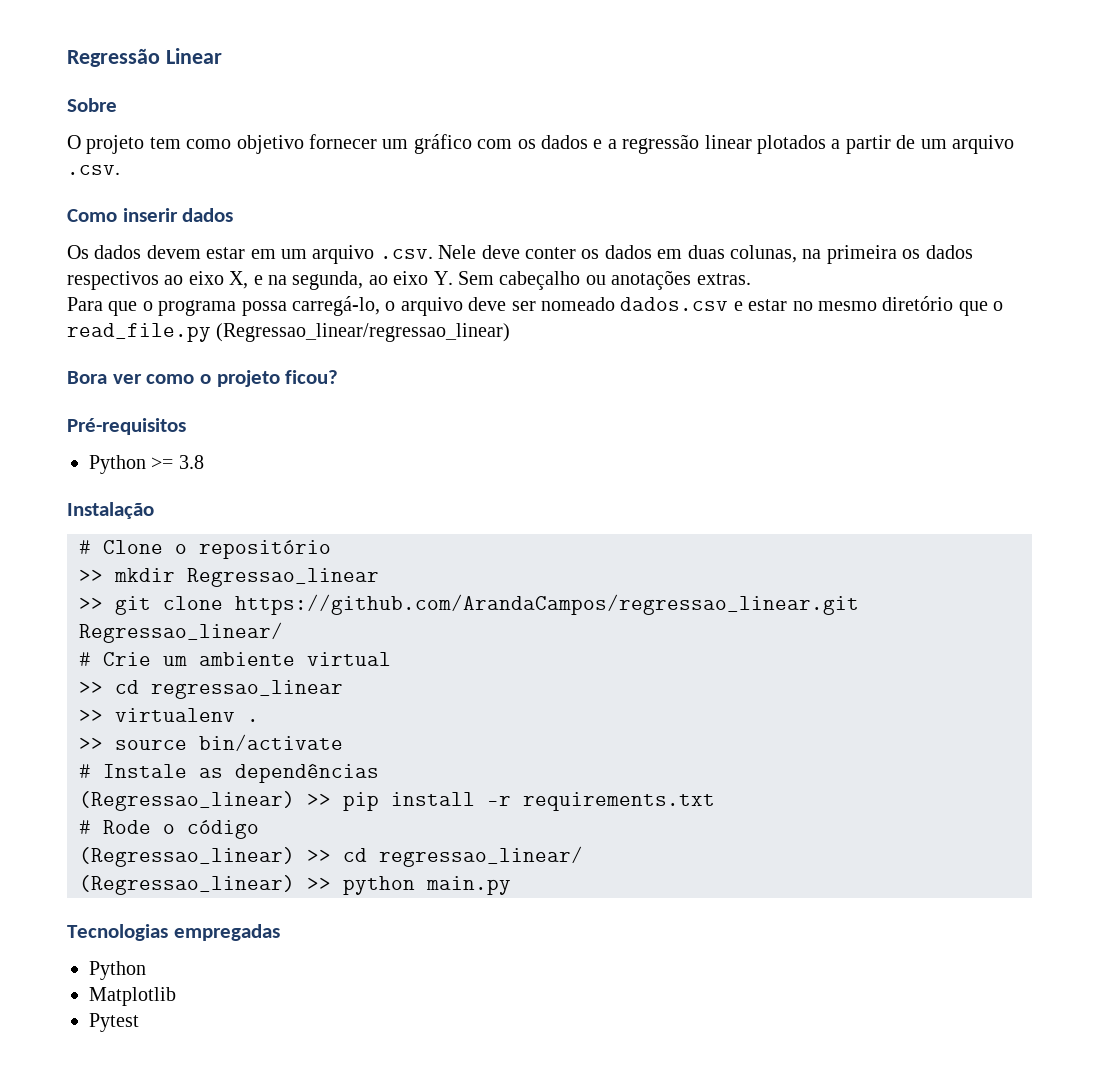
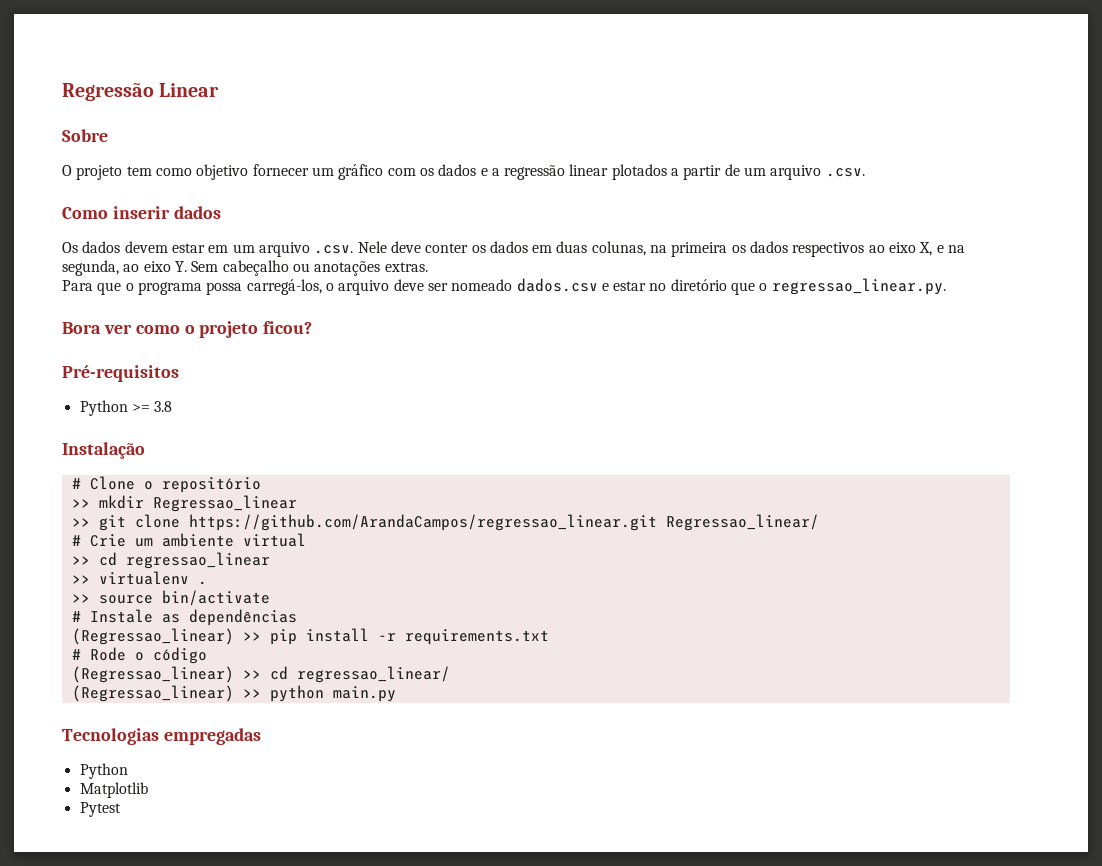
- Para que o programa possa carregá-lo, o arquivo deve ser nomeado dados.csv e estar no mesmo diretório que o read_file.py (Regressao_linear/regressao_linear)
+ Para que o programa possa carregá-los, o arquivo deve ser nomeado dados.csv e estar no diretório que o regressao_linear.py.

